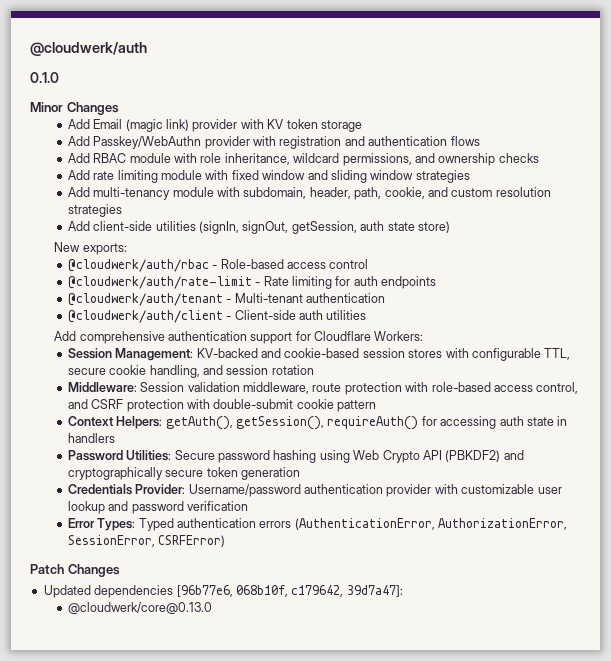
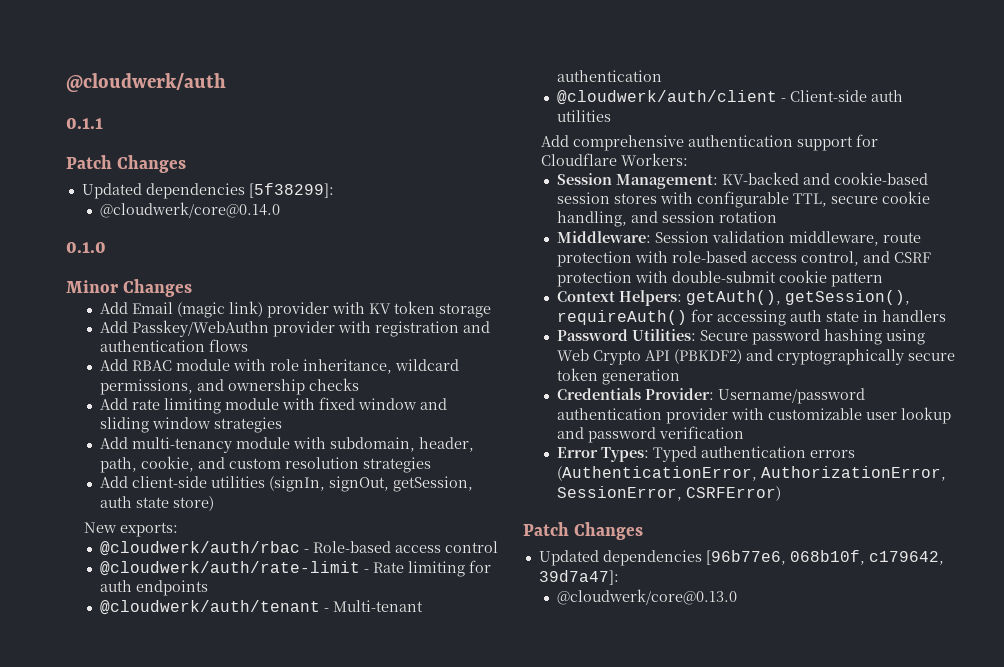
+ 0.1.1
+ Patch Changes
+ Updated dependencies [5f38299]:
+ @cloudwerk/core@0.14.0

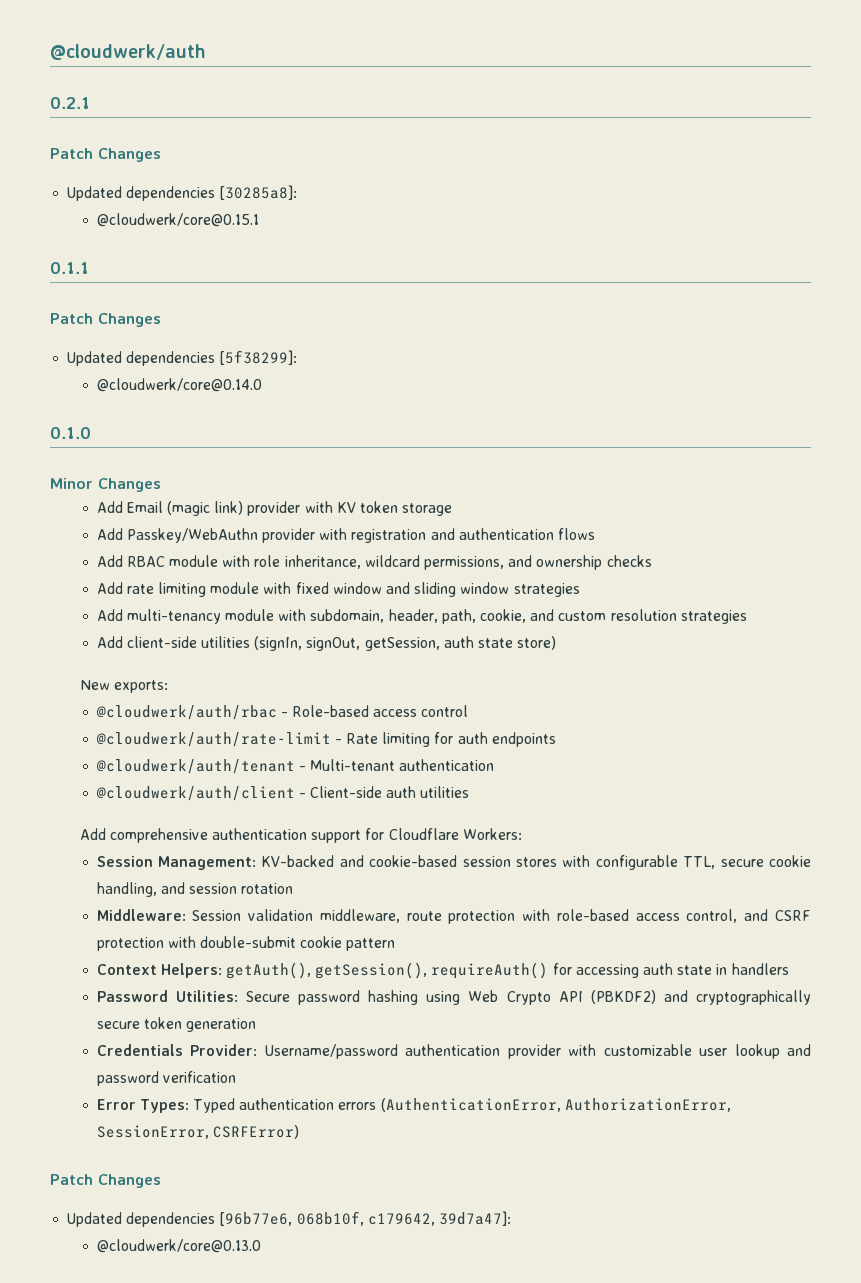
+ 0.2.1
+ Patch Changes
+ Updated dependencies [30285a8]:
+ @cloudwerk/core@0.15.1

